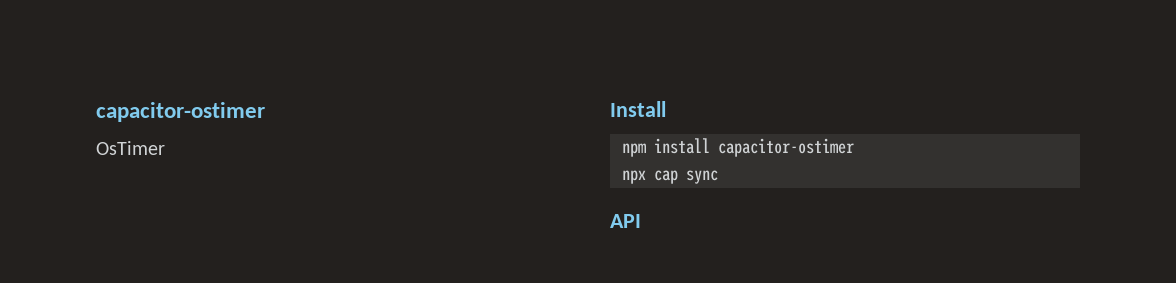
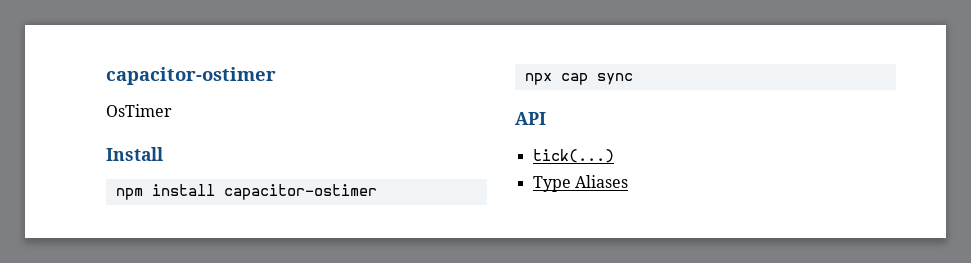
+ tick(...)
+ Type Aliases

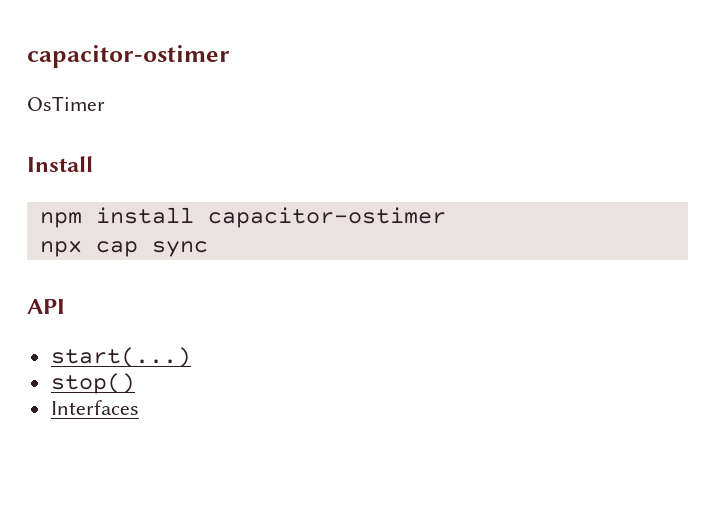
- tick(...)
- Type Aliases
+ start(...)
+ stop()
+ Interfaces

